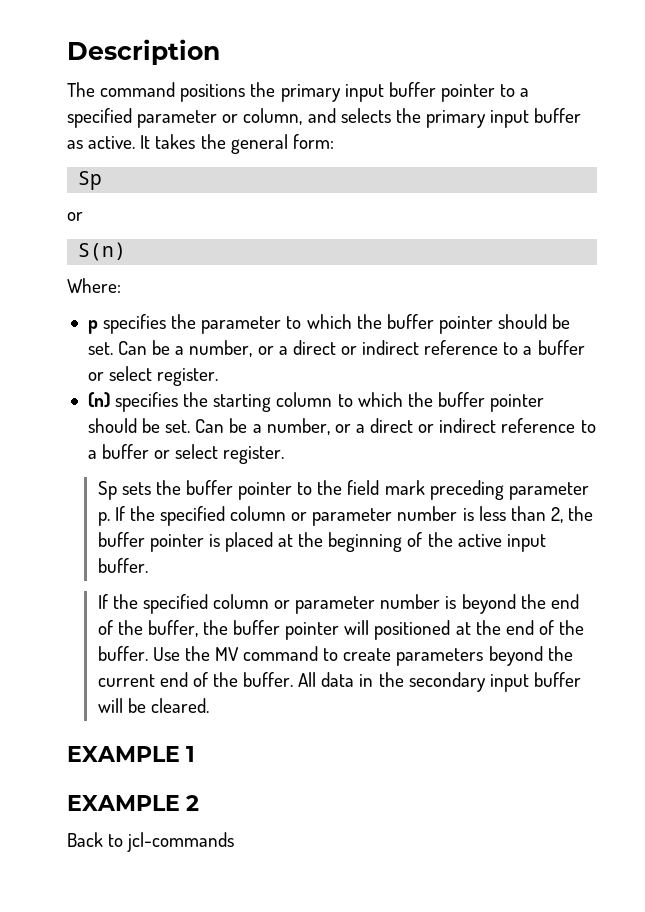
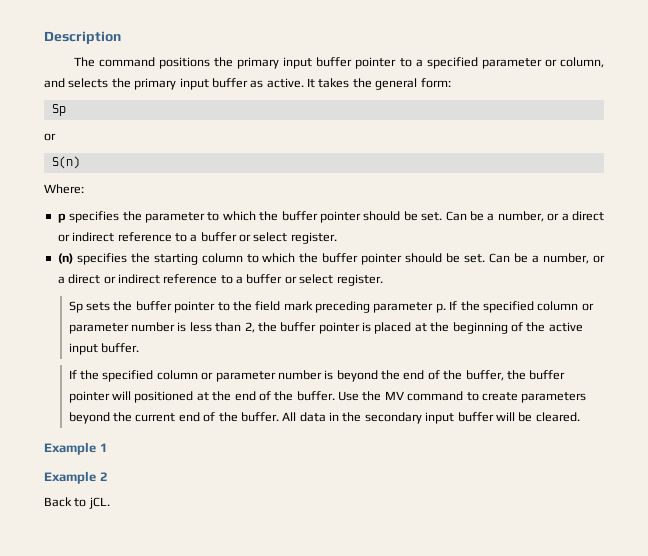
- EXAMPLE 1
+ Example 1
- EXAMPLE 2
+ Example 2
- Back to jcl-commands
+ Back to jCL.

